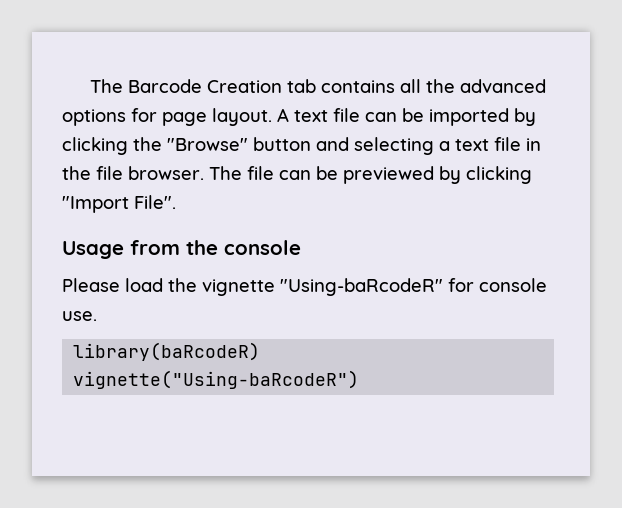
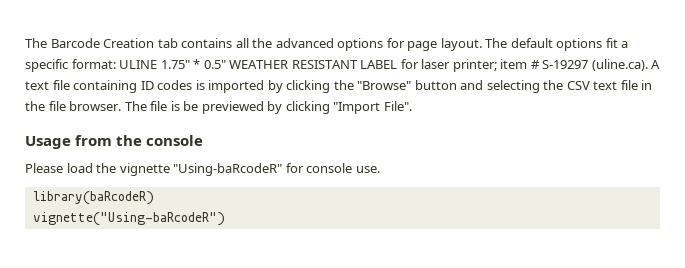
- A text file can be imported by clicking the "Browse" button and selecting a text file in the file browser.
+ The default options fit a specific format: ULINE 1.75" * 0.5" WEATHER RESISTANT LABEL for laser printer; item # S-19297 (uline.ca). A text file containing ID codes is imported by clicking the "Browse" button and selecting the CSV text file in the file browser.
- The file can be previewed by clicking "Import File".
+ The file is be previewed by clicking "Import File".

